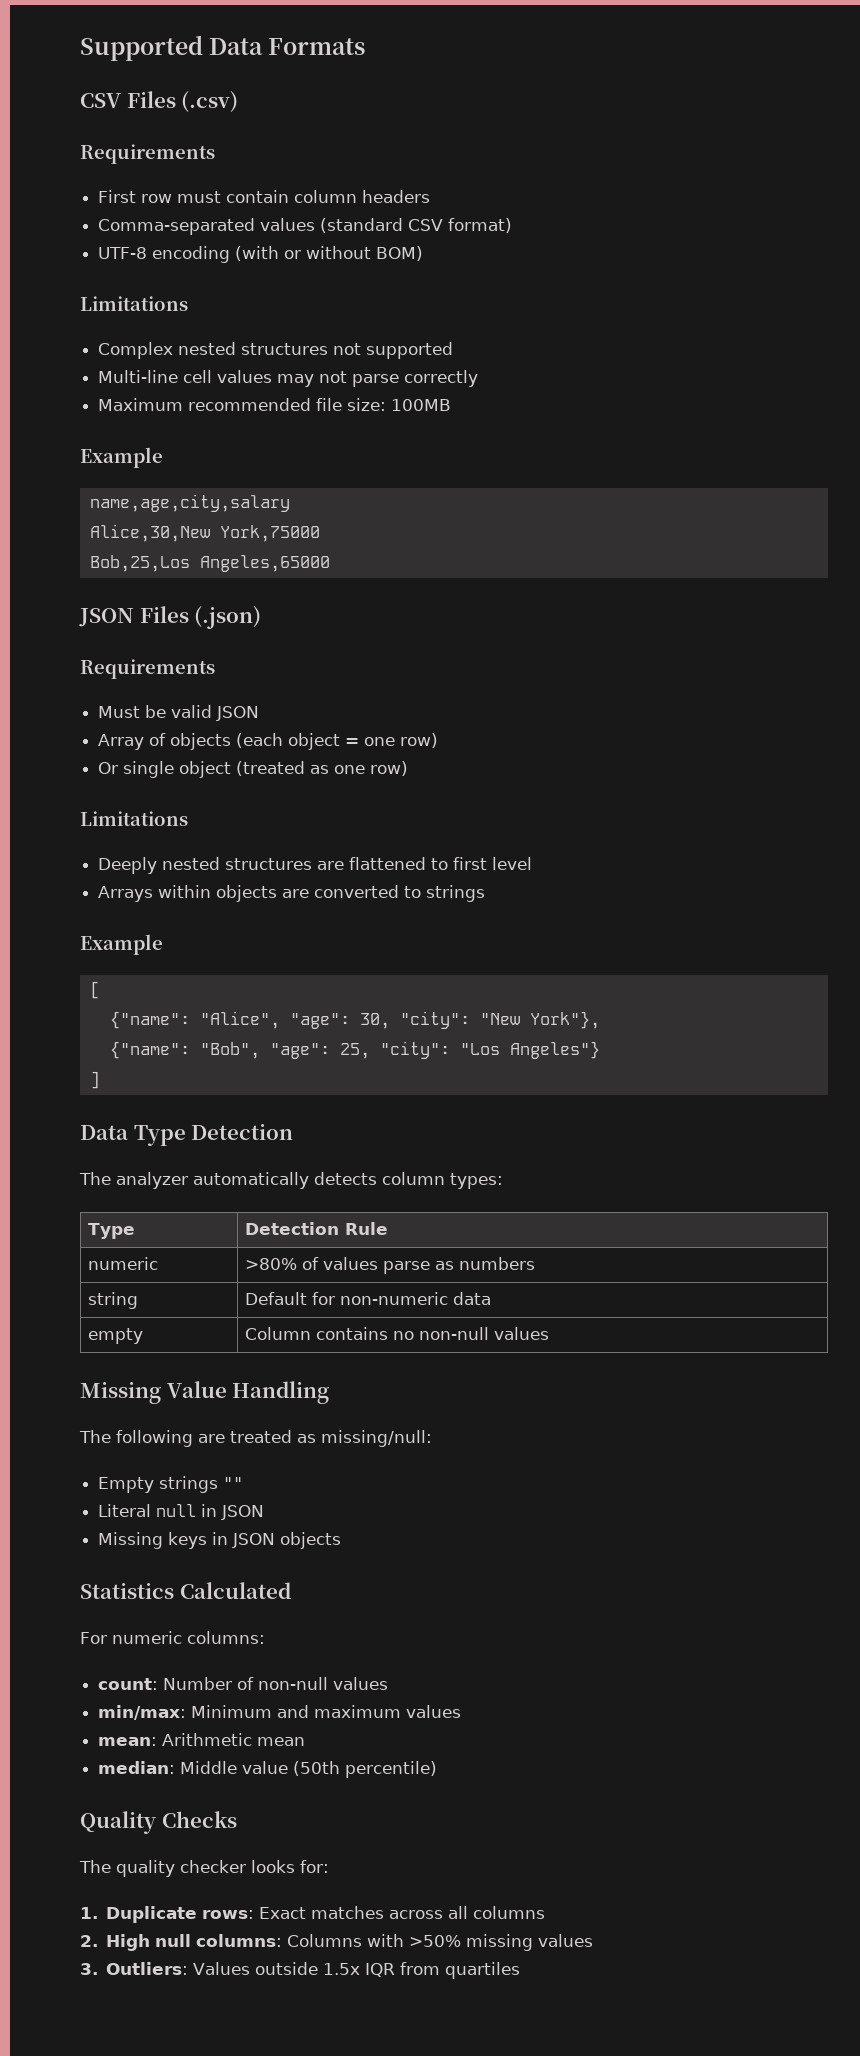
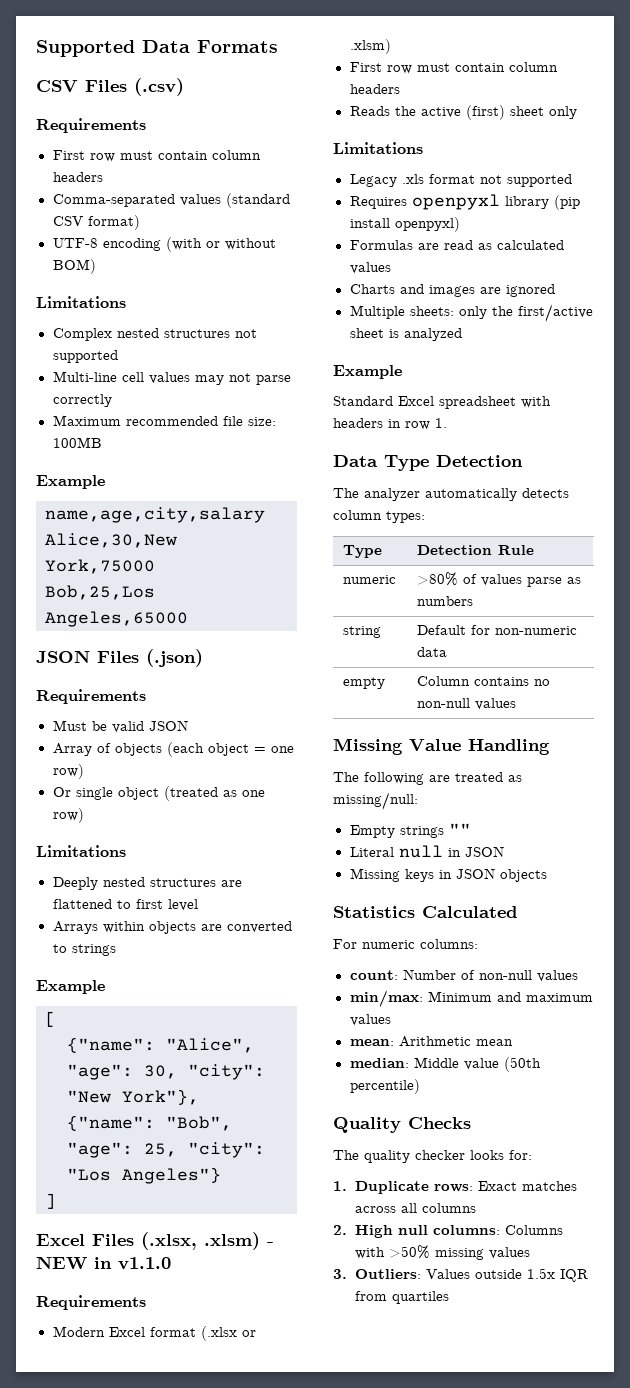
+ Excel Files (.xlsx, .xlsm) - NEW in v1.1.0
+ Requirements
+ Modern Excel format (.xlsx or .xlsm)
+ First row must contain column headers
+ Reads the active (first) sheet only
+ Limitations
+ Legacy .xls format not supported
+ Requires openpyxl library (pip install openpyxl)
+ Formulas are read as calculated values
+ Charts and images are ignored
+ Multiple sheets: only the first/active sheet is analyzed
+ Example
+ Standard Excel spreadsheet with headers in row 1.

